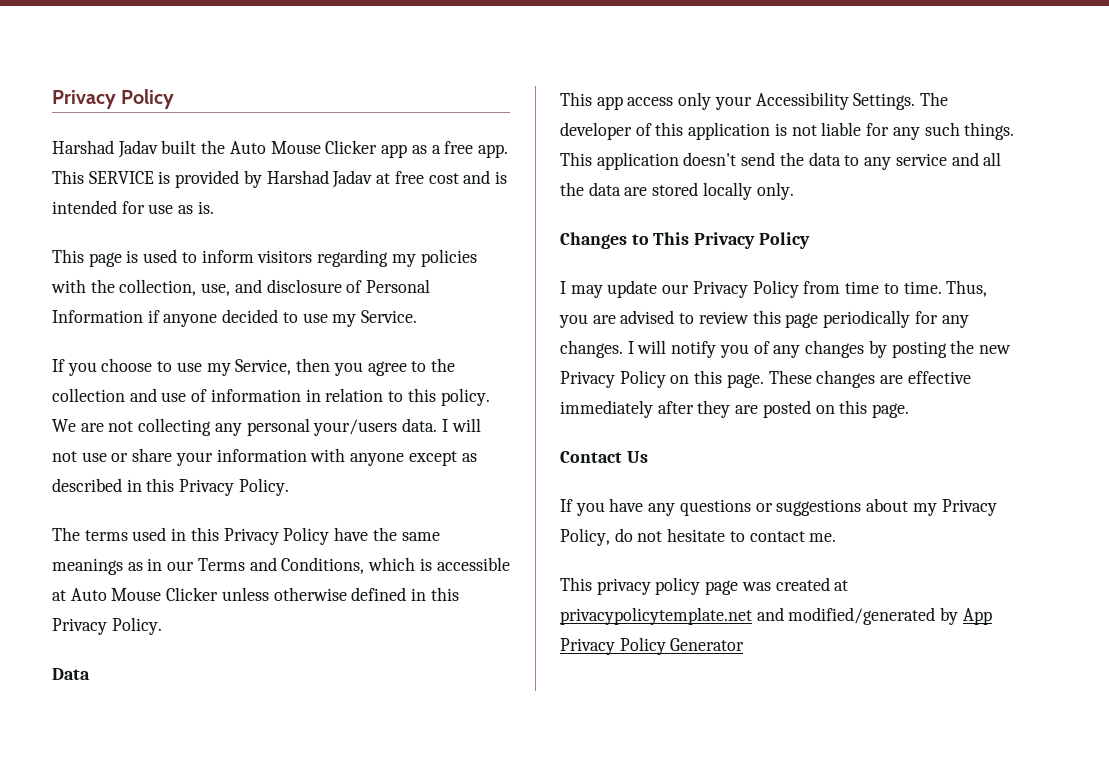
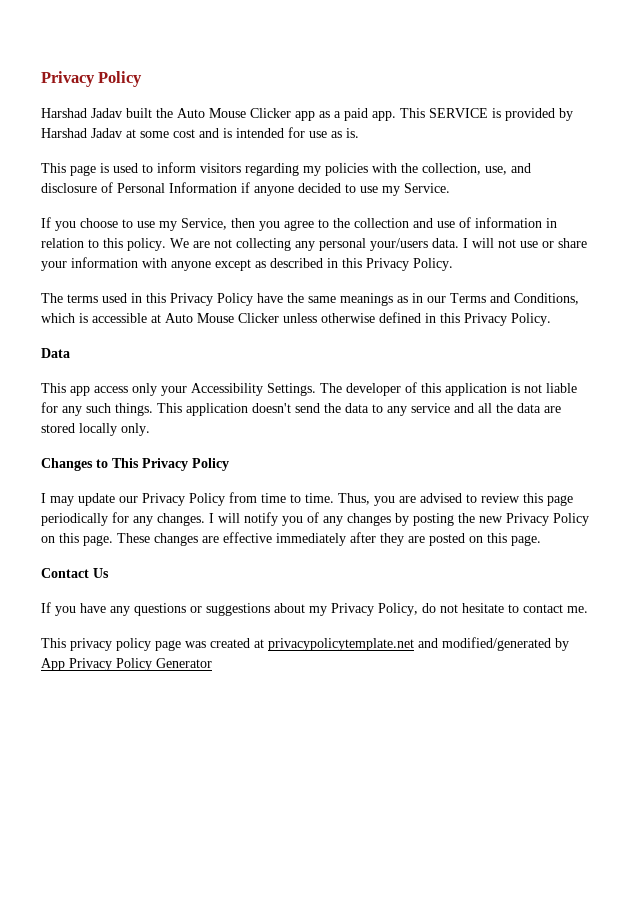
- Harshad Jadav built the Auto Mouse Clicker app as a free app.
+ Harshad Jadav built the Auto Mouse Clicker app as a paid app.
- This SERVICE is provided by Harshad Jadav at free cost and is intended for use as is.
+ This SERVICE is provided by Harshad Jadav at some cost and is intended for use as is.

